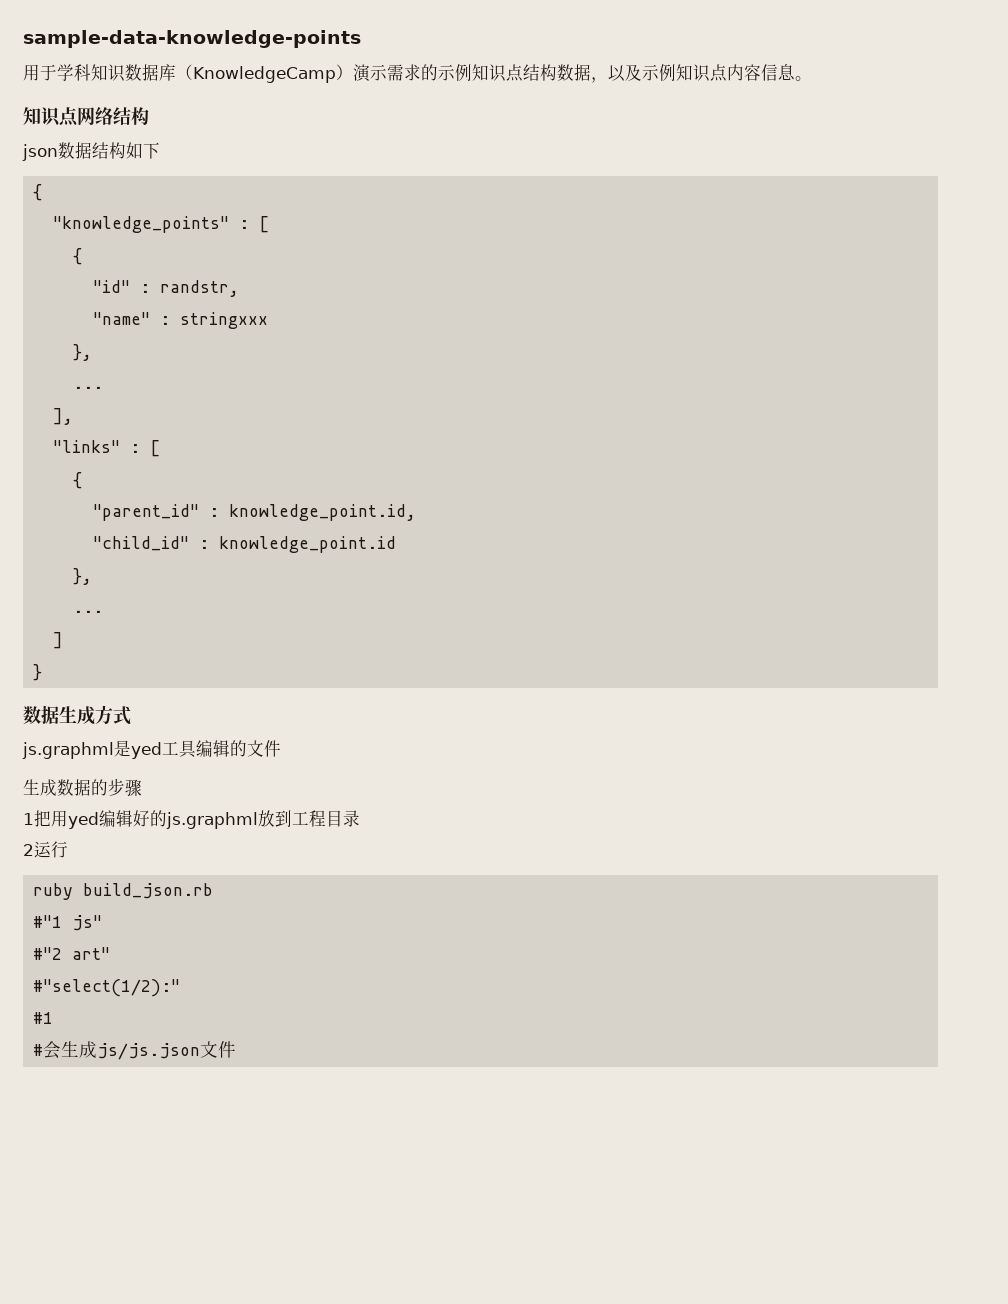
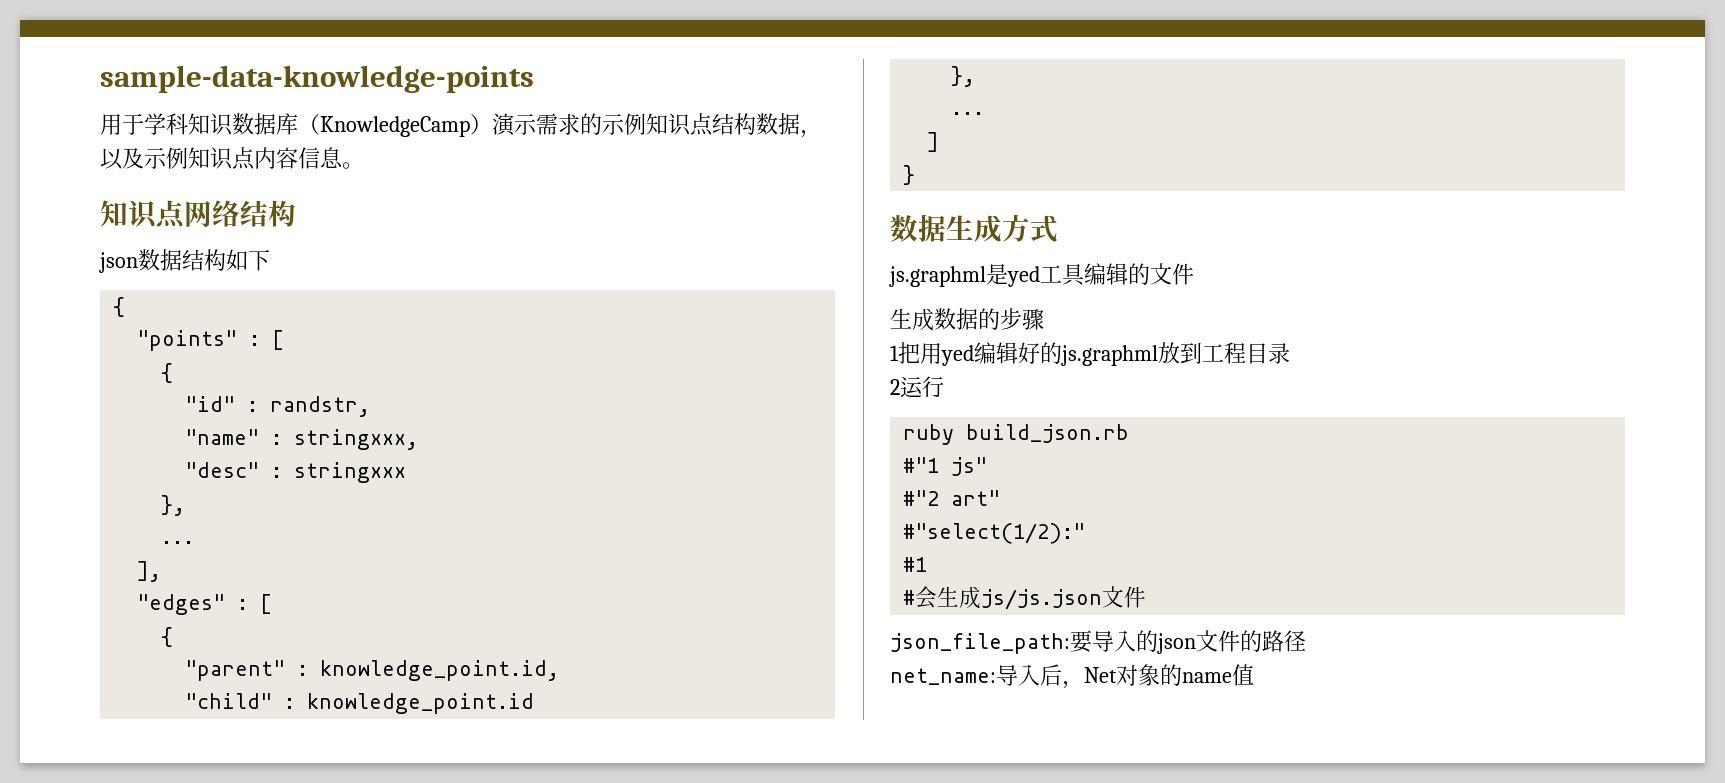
- "knowledge_points" : [
+ "points" : [
- "name" : stringxxx
+ "name" : stringxxx,
+ "desc" : stringxxx
- "links" : [
+ "edges" : [
  {
- "parent_id" : knowledge_point.id,
+ "parent" : knowledge_point.id,
- "child_id" : knowledge_point.id
+ "child" : knowledge_point.id
+ json_file_path:要导入的json文件的路径
+ net_name:导入后，Net对象的name值

